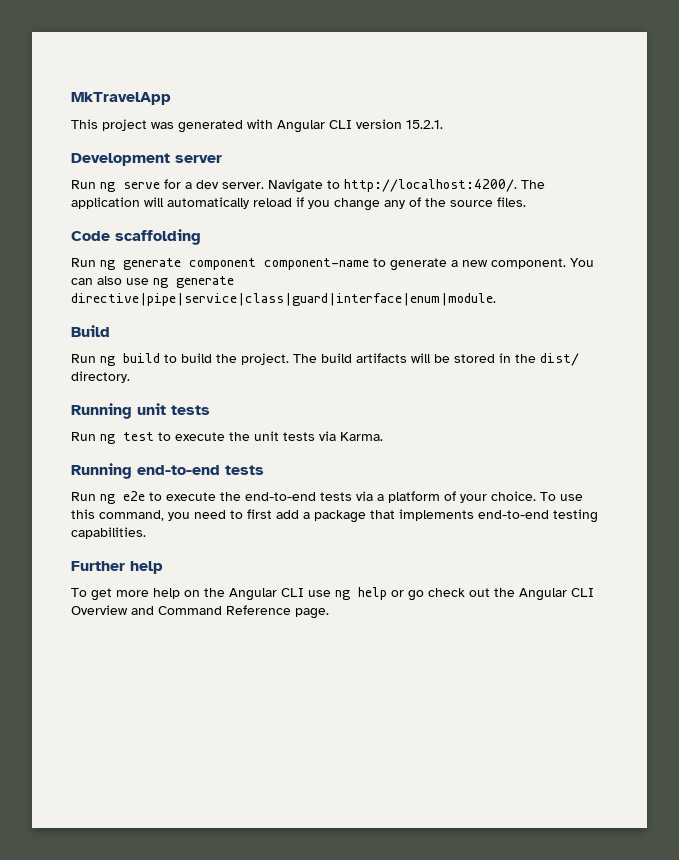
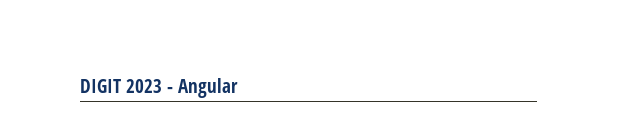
- MkTravelApp
- This project was generated with Angular CLI version 15.2.1.
- Development server
- Run ng serve for a dev server. Navigate to http://localhost:4200/. The application will automatically reload if you change any of the source files.
- Code scaffolding
- Run ng generate component component-name to generate a new component. You can also use ng generate directive|pipe|service|class|guard|interface|enum|module.
- Build
- Run ng build to build the project. The build artifacts will be stored in the dist/ directory.
- Running unit tests
- Run ng test to execute the unit tests via Karma.
- Running end-to-end tests
- Run ng e2e to execute the end-to-end tests via a platform of your choice. To use this command, you need to first add a package that implements end-to-end testing capabilities.
- Further help
- To get more help on the Angular CLI use ng help or go check out the Angular CLI Overview and Command Reference page.
+ DIGIT 2023 - Angular

